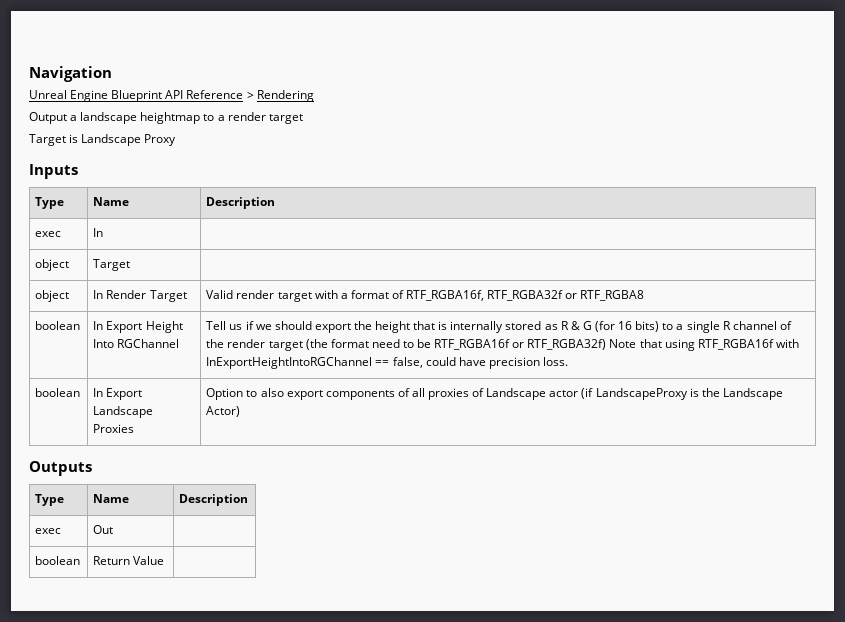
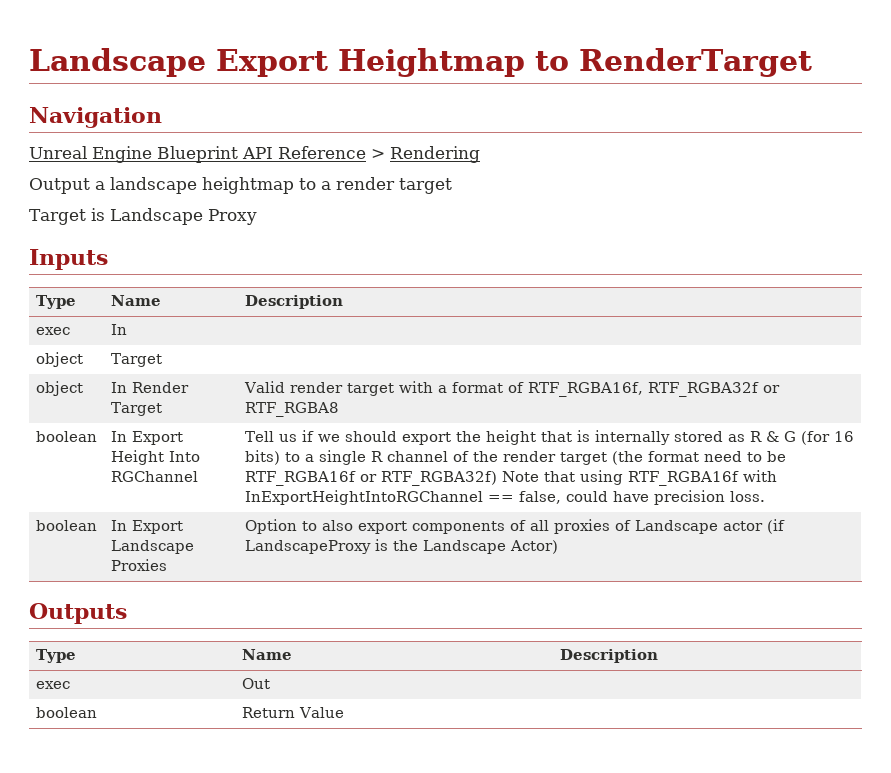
+ Landscape Export Heightmap to RenderTarget

